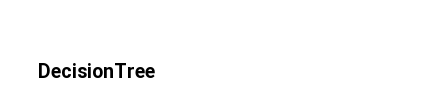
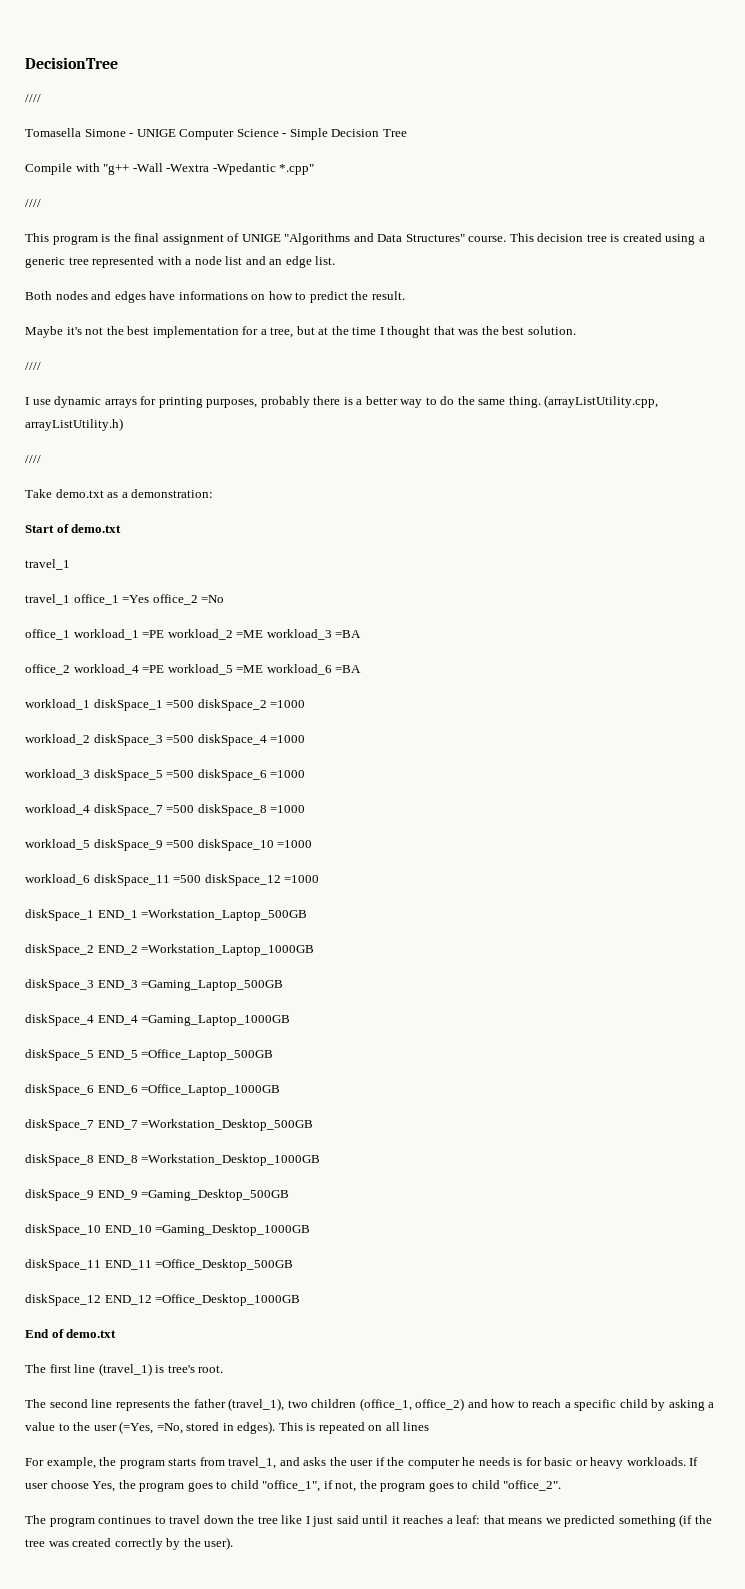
  DecisionTree
+ ////
+ Tomasella Simone - UNIGE Computer Science - Simple Decision Tree
+ Compile with "g++ -Wall -Wextra -Wpedantic *.cpp"
+ ////
+ This program is the final assignment of UNIGE "Algorithms and Data Structures" course. This decision tree is created using a generic tree represented with a node list and an edge list.
+ Both nodes and edges have informations on how to predict the result.
+ Maybe it's not the best implementation for a tree, but at the time I thought that was the best solution.
+ ////
+ I use dynamic arrays for printing purposes, probably there is a better way to do the same thing. (arrayListUtility.cpp, arrayListUtility.h)
+ ////
+ Take demo.txt as a demonstration:
+ Start of demo.txt
+ travel_1
+ travel_1 office_1 =Yes office_2 =No
+ office_1 workload_1 =PE workload_2 =ME workload_3 =BA
+ office_2 workload_4 =PE workload_5 =ME workload_6 =BA
+ workload_1 diskSpace_1 =500 diskSpace_2 =1000
+ workload_2 diskSpace_3 =500 diskSpace_4 =1000
+ workload_3 diskSpace_5 =500 diskSpace_6 =1000
+ workload_4 diskSpace_7 =500 diskSpace_8 =1000
+ workload_5 diskSpace_9 =500 diskSpace_10 =1000
+ workload_6 diskSpace_11 =500 diskSpace_12 =1000
+ diskSpace_1 END_1 =Workstation_Laptop_500GB
+ diskSpace_2 END_2 =Workstation_Laptop_1000GB
+ diskSpace_3 END_3 =Gaming_Laptop_500GB
+ diskSpace_4 END_4 =Gaming_Laptop_1000GB
+ diskSpace_5 END_5 =Office_Laptop_500GB
+ diskSpace_6 END_6 =Office_Laptop_1000GB
+ diskSpace_7 END_7 =Workstation_Desktop_500GB
+ diskSpace_8 END_8 =Workstation_Desktop_1000GB
+ diskSpace_9 END_9 =Gaming_Desktop_500GB
+ diskSpace_10 END_10 =Gaming_Desktop_1000GB
+ diskSpace_11 END_11 =Office_Desktop_500GB
+ diskSpace_12 END_12 =Office_Desktop_1000GB
+ End of demo.txt
+ The first line (travel_1) is tree's root.
+ The second line represents the father (travel_1), two children (office_1, office_2) and how to reach a specific child by asking a value to the user (=Yes, =No, stored in edges). This is repeated on all lines
+ For example, the program starts from travel_1, and asks the user if the computer he needs is for basic or heavy workloads. If user choose Yes, the program goes to child "office_1", if not, the program goes to child "office_2".
+ The program continues to travel down the tree like I just said until it reaches a leaf: that means we predicted something (if the tree was created correctly by the user).

